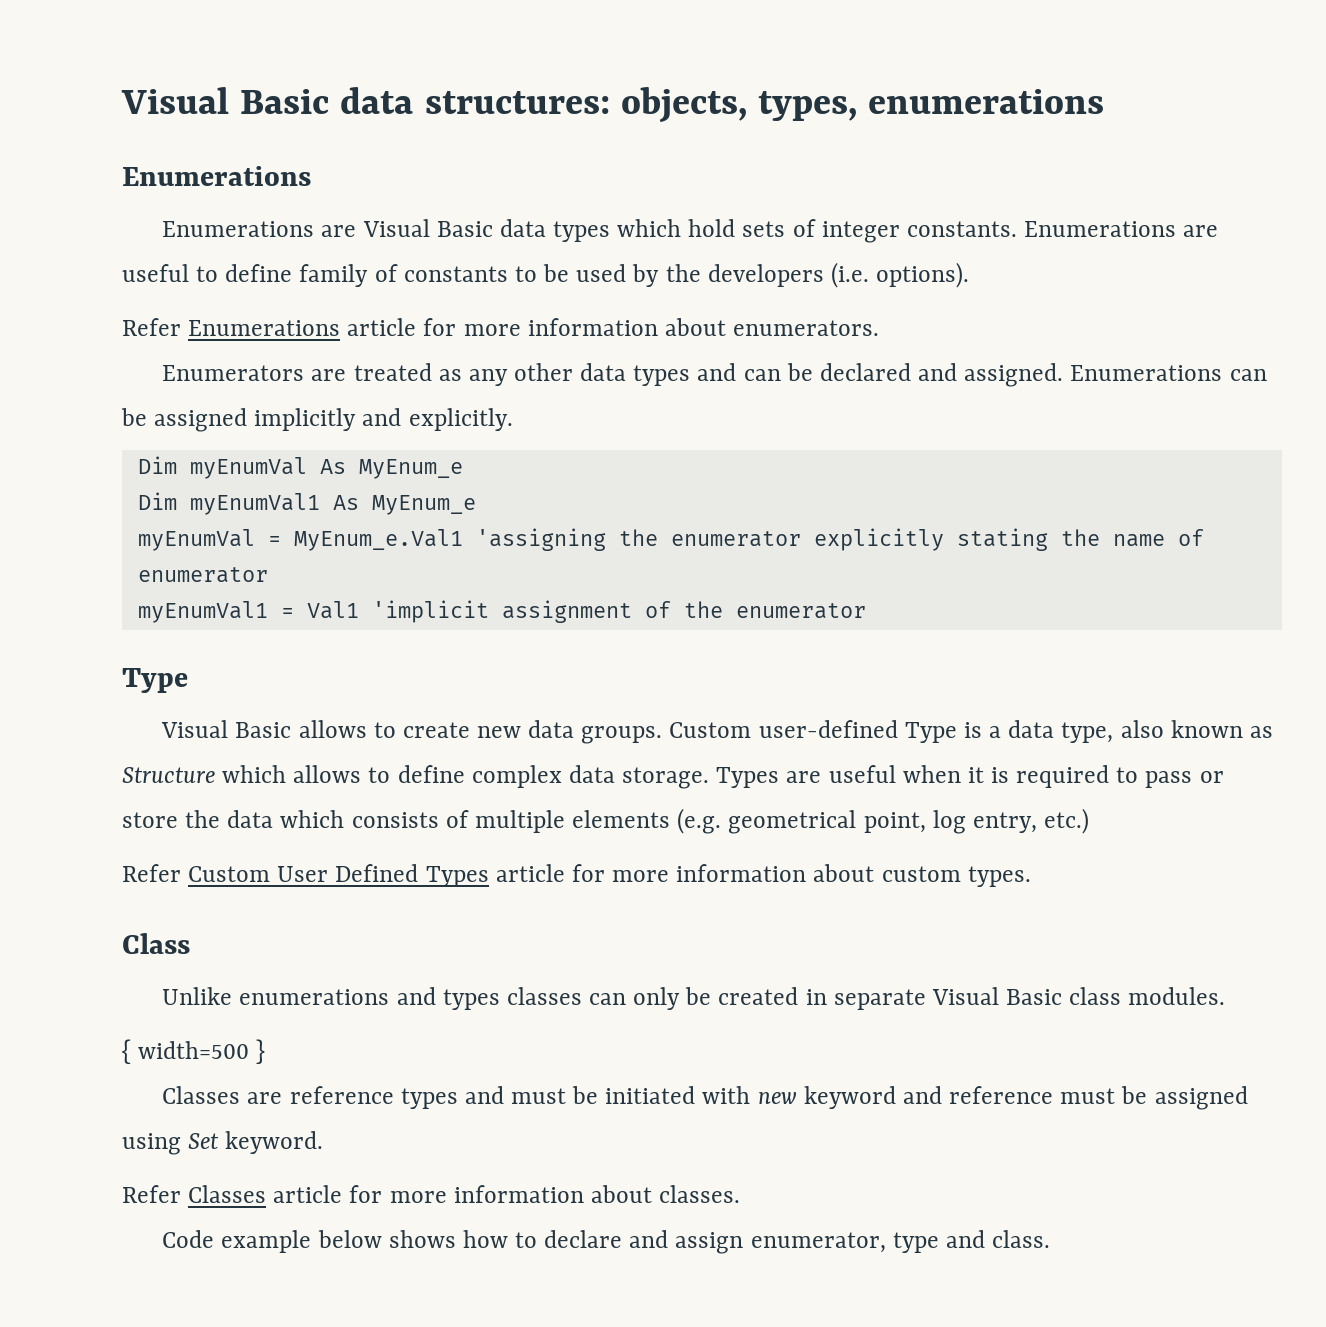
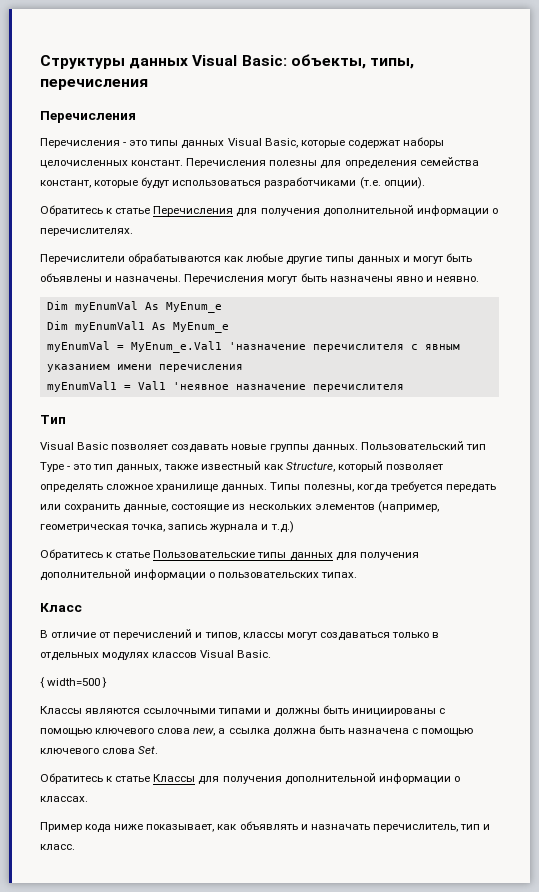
- Visual Basic data structures: objects, types, enumerations
- Enumerations
- Enumerations are Visual Basic data types which hold sets of integer constants. Enumerations are useful to define family of constants to be used by the developers (i.e. options).
- Refer Enumerations article for more information about enumerators.
- Enumerators are treated as any other data types and can be declared and assigned. Enumerations can be assigned implicitly and explicitly.
+ Структуры данных Visual Basic: объекты, типы, перечисления
+ Перечисления
+ Перечисления - это типы данных Visual Basic, которые содержат наборы целочисленных констант. Перечисления полезны для определения семейства констант, которые будут использоваться разработчиками (т.е. опции).
+ Обратитесь к статье Перечисления для получения дополнительной информации о перечислителях.
+ Перечислители обрабатываются как любые другие типы данных и могут быть объявлены и назначены. Перечисления могут быть назначены явно и неявно.
- myEnumVal = MyEnum_e.Val1 'assigning the enumerator explicitly stating the name of enumerator
- myEnumVal1 = Val1 'implicit assignment of the enumerator
- Type
- Visual Basic allows to create new data groups. Custom user-defined Type is a data type, also known as Structure which allows to define complex data storage. Types are useful when it is required to pass or store the data which consists of multiple elements (e.g. geometrical point, log entry, etc.)
- Refer Custom User Defined Types article for more information about custom types.
- Class
- Unlike enumerations and types classes can only be created in separate Visual Basic class modules.
+ myEnumVal = MyEnum_e.Val1 'назначение перечислителя с явным указанием имени перечисления
+ myEnumVal1 = Val1 'неявное назначение перечислителя
+ Тип
+ Visual Basic позволяет создавать новые группы данных. Пользовательский тип Type - это тип данных, также известный как Structure, который позволяет определять сложное хранилище данных. Типы полезны, когда требуется передать или сохранить данные, состоящие из нескольких элементов (например, геометрическая точка, запись журнала и т.д.)
+ Обратитесь к статье Пользовательские типы данных для получения дополнительной информации о пользовательских типах.
+ Класс
+ В отличие от перечислений и типов, классы могут создаваться только в отдельных модулях классов Visual Basic.
  { width=500 }
- Classes are reference types and must be initiated with new keyword and reference must be assigned using Set keyword.
- Refer Classes article for more information about classes.
- Code example below shows how to declare and assign enumerator, type and class.
+ Классы являются ссылочными типами и должны быть инициированы с помощью ключевого слова new, а ссылка должна быть назначена с помощью ключевого слова Set.
+ Обратитесь к статье Классы для получения дополнительной информации о классах.
+ Пример кода ниже показывает, как объявлять и назначать перечислитель, тип и класс.

